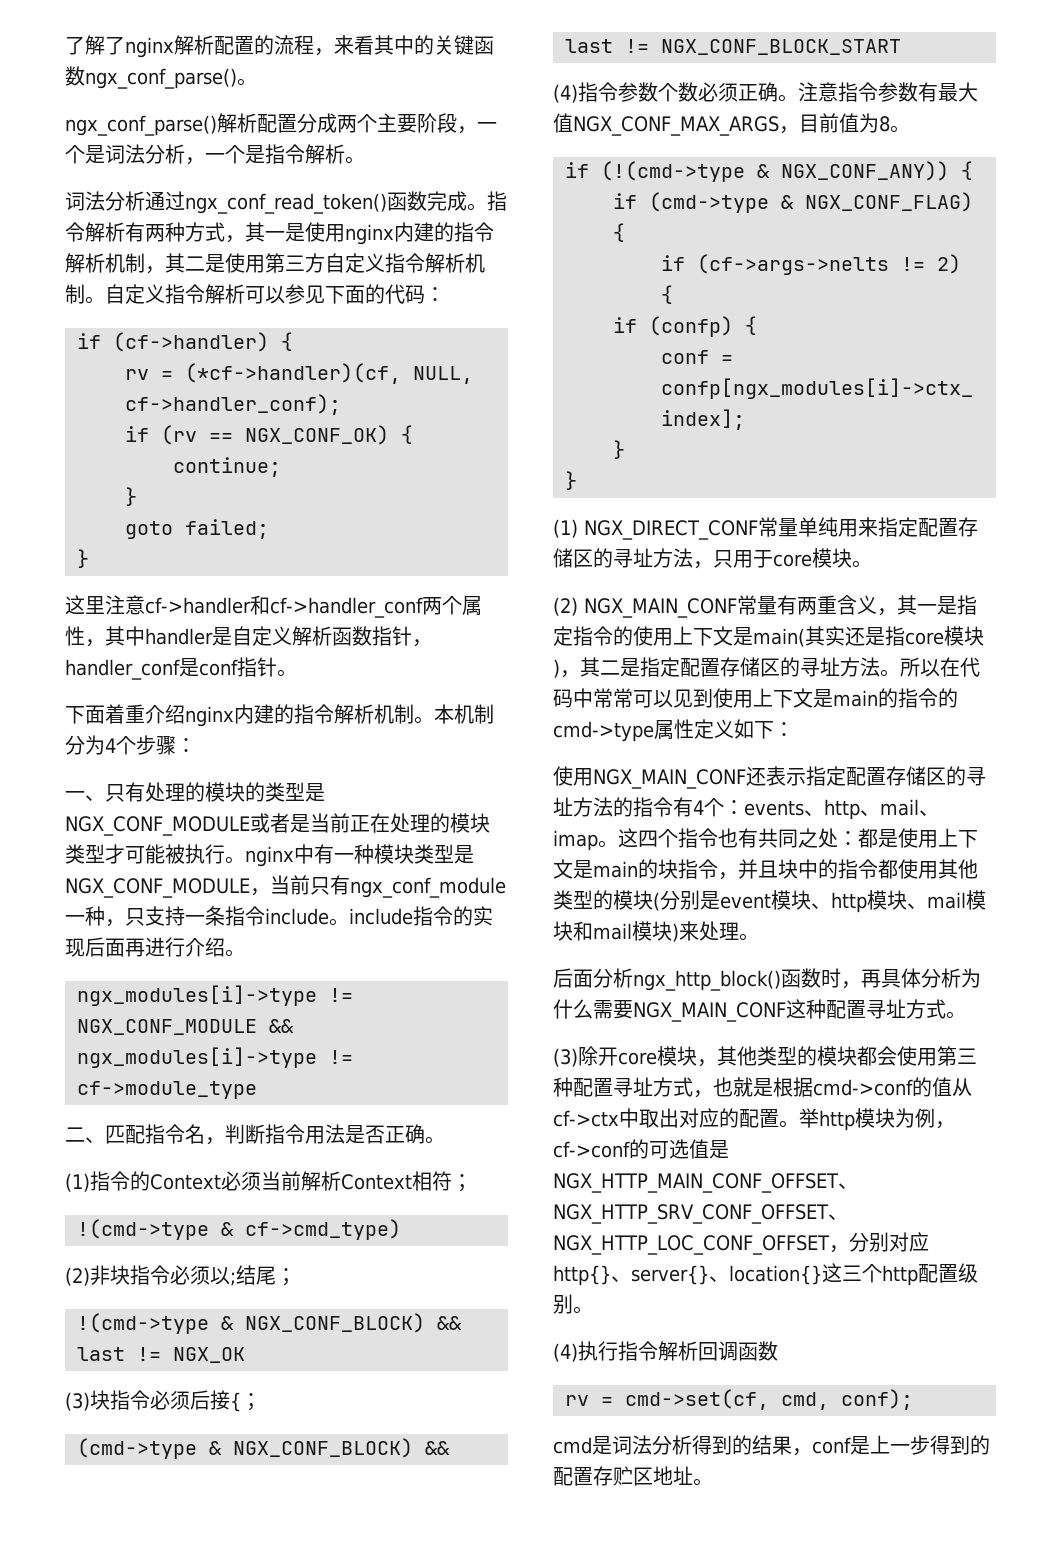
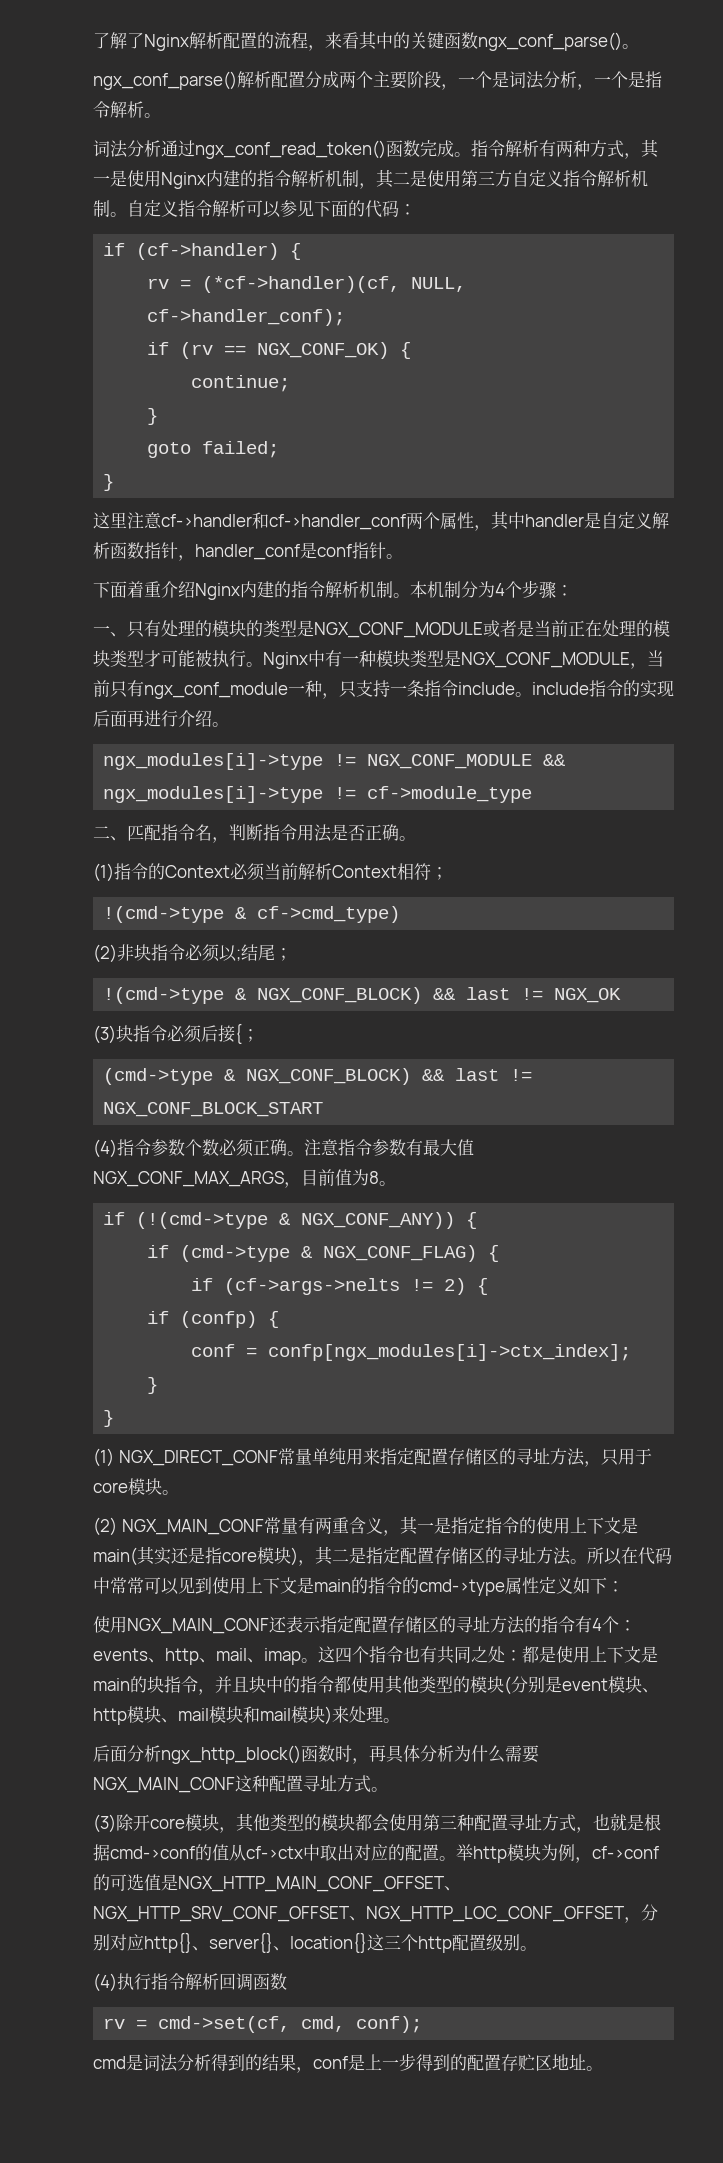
- 了解了nginx解析配置的流程，来看其中的关键函数ngx_conf_parse()。
+ 了解了Nginx解析配置的流程，来看其中的关键函数ngx_conf_parse()。
- 指令解析有两种方式，其一是使用nginx内建的指令解析机制，其二是使用第三方自定义指令解析机制。
+ 指令解析有两种方式，其一是使用Nginx内建的指令解析机制，其二是使用第三方自定义指令解析机制。
- 下面着重介绍nginx内建的指令解析机制。
+ 下面着重介绍Nginx内建的指令解析机制。
- 一、只有处理的模块的类型是NGX_CONF_MODULE或者是当前正在处理的模块类型才可能被执行。nginx中有一种模块类型是NGX_CONF_MODULE，当前只有ngx_conf_module一种，只支持一条指令include。include指令的实现后面再进行介绍。
+ 一、只有处理的模块的类型是NGX_CONF_MODULE或者是当前正在处理的模块类型才可能被执行。Nginx中有一种模块类型是NGX_CONF_MODULE，当前只有ngx_conf_module一种，只支持一条指令include。include指令的实现后面再进行介绍。

